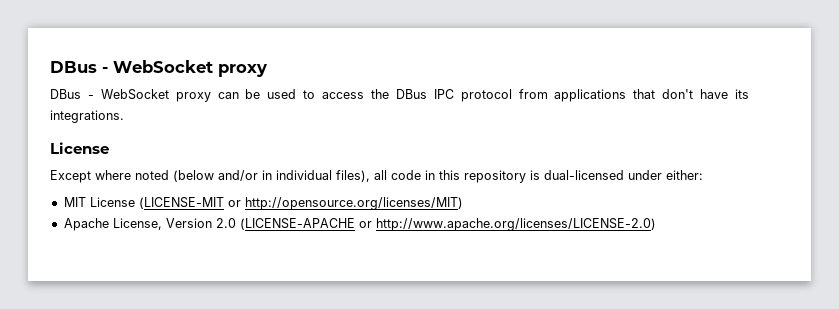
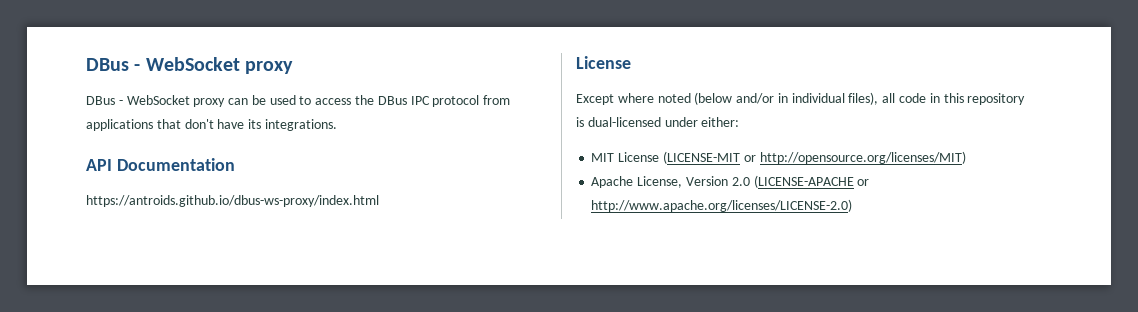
+ API Documentation
+ https://antroids.github.io/dbus-ws-proxy/index.html

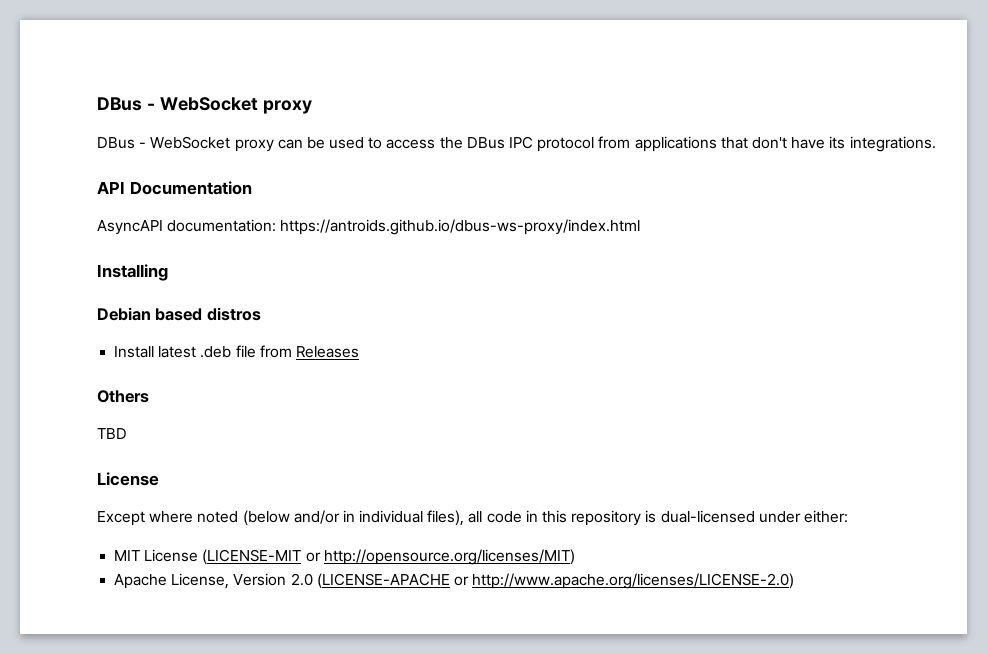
- https://antroids.github.io/dbus-ws-proxy/index.html
+ AsyncAPI documentation: https://antroids.github.io/dbus-ws-proxy/index.html
+ Installing
+ Debian based distros
+ Install latest .deb file from Releases
+ Others
+ TBD

